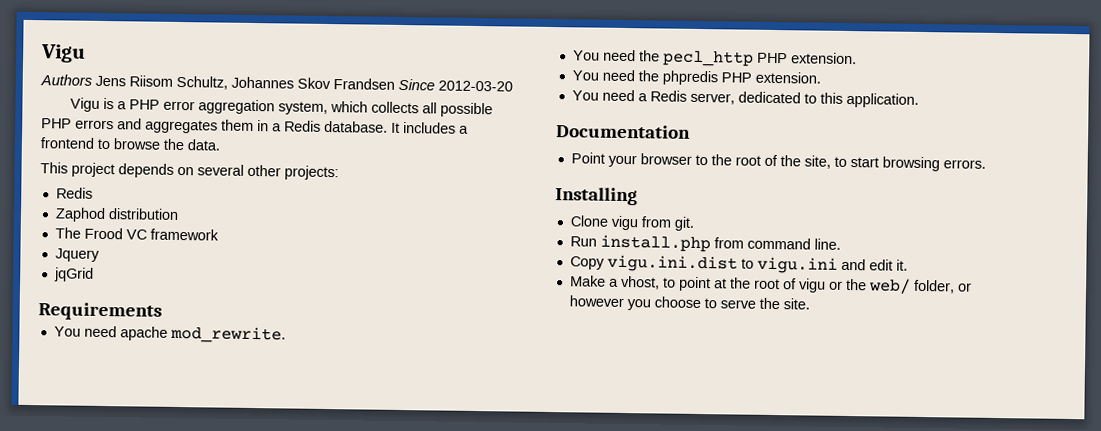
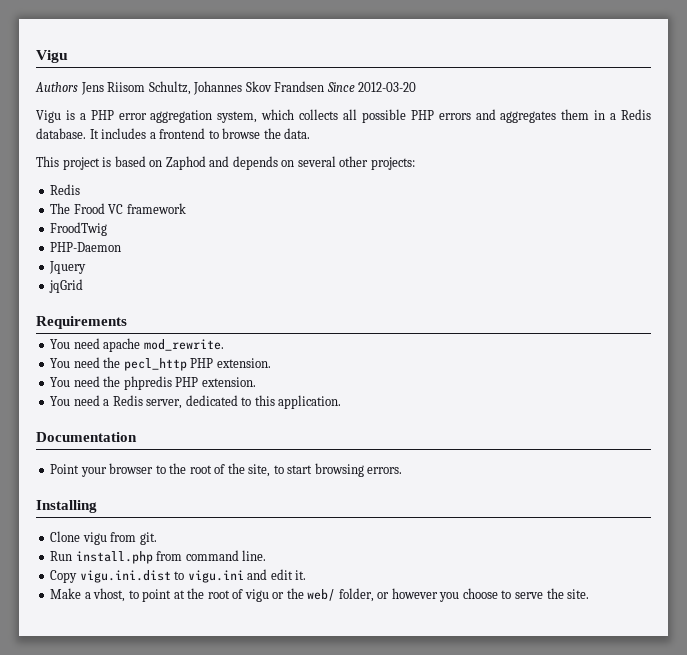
- This project depends on several other projects:
+ This project is based on Zaphod and depends on several other projects:
- Zaphod distribution
+ FroodTwig
+ PHP-Daemon

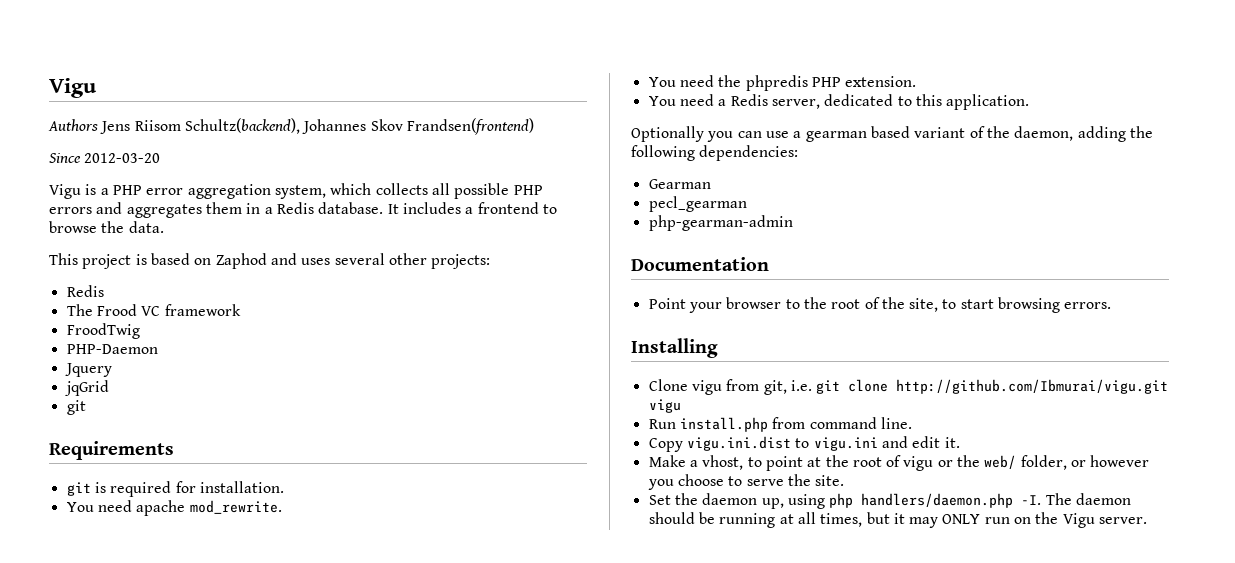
- Authors Jens Riisom Schultz, Johannes Skov Frandsen Since 2012-03-20
+ Authors Jens Riisom Schultz(backend), Johannes Skov Frandsen(frontend)
+ Since 2012-03-20
- This project is based on Zaphod and depends on several other projects:
+ This project is based on Zaphod and uses several other projects:
  jqGrid
+ git
+ git is required for installation.
- You need the pecl_http PHP extension.
+ Optionally you can use a gearman based variant of the daemon, adding the following dependencies:
+ Gearman
+ pecl_gearman
+ php-gearman-admin
- Clone vigu from git.
+ Clone vigu from git, i.e. git clone http://github.com/Ibmurai/vigu.git vigu
+ Set the daemon up, using php handlers/daemon.php -I. The daemon should be running at all times, but it may ONLY run on the Vigu server.

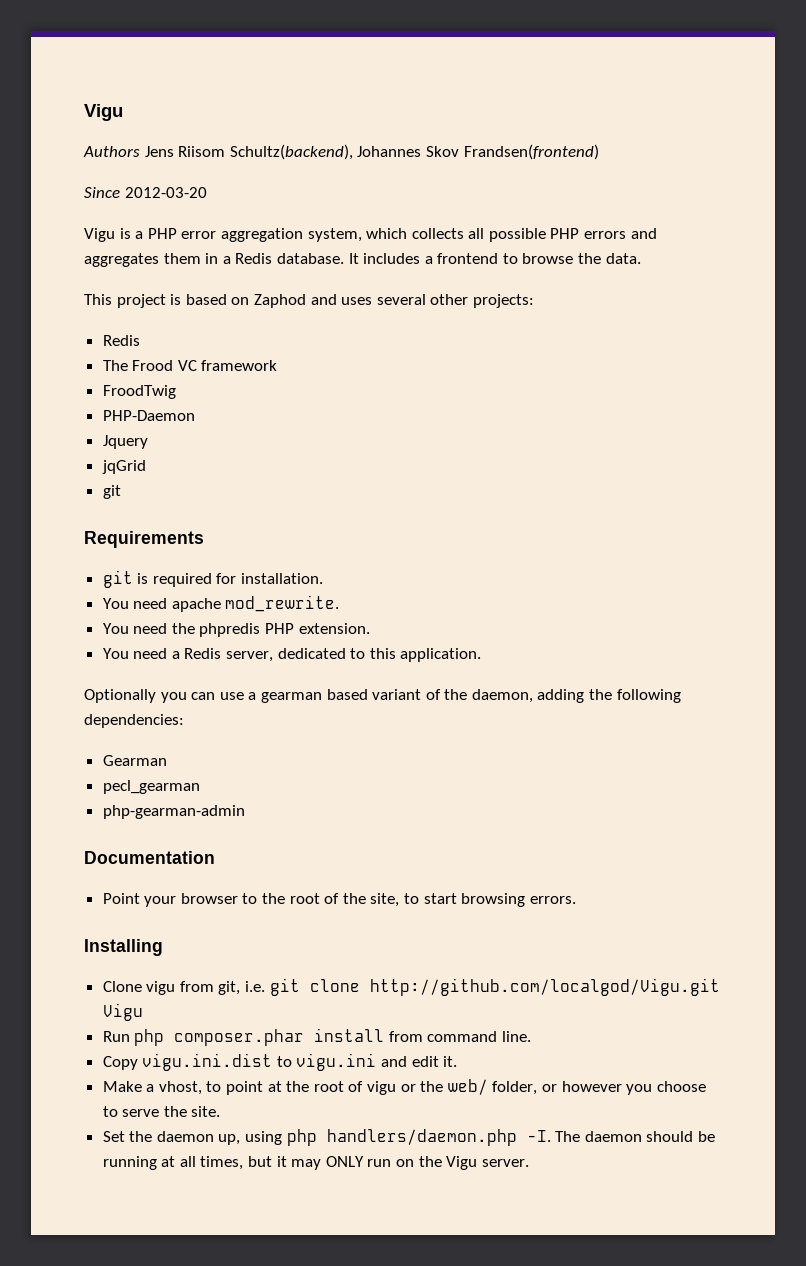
- Clone vigu from git, i.e. git clone http://github.com/Ibmurai/vigu.git vigu
+ Clone vigu from git, i.e. git clone http://github.com/localgod/Vigu.git Vigu
- Run install.php from command line.
+ Run php composer.phar install from command line.

